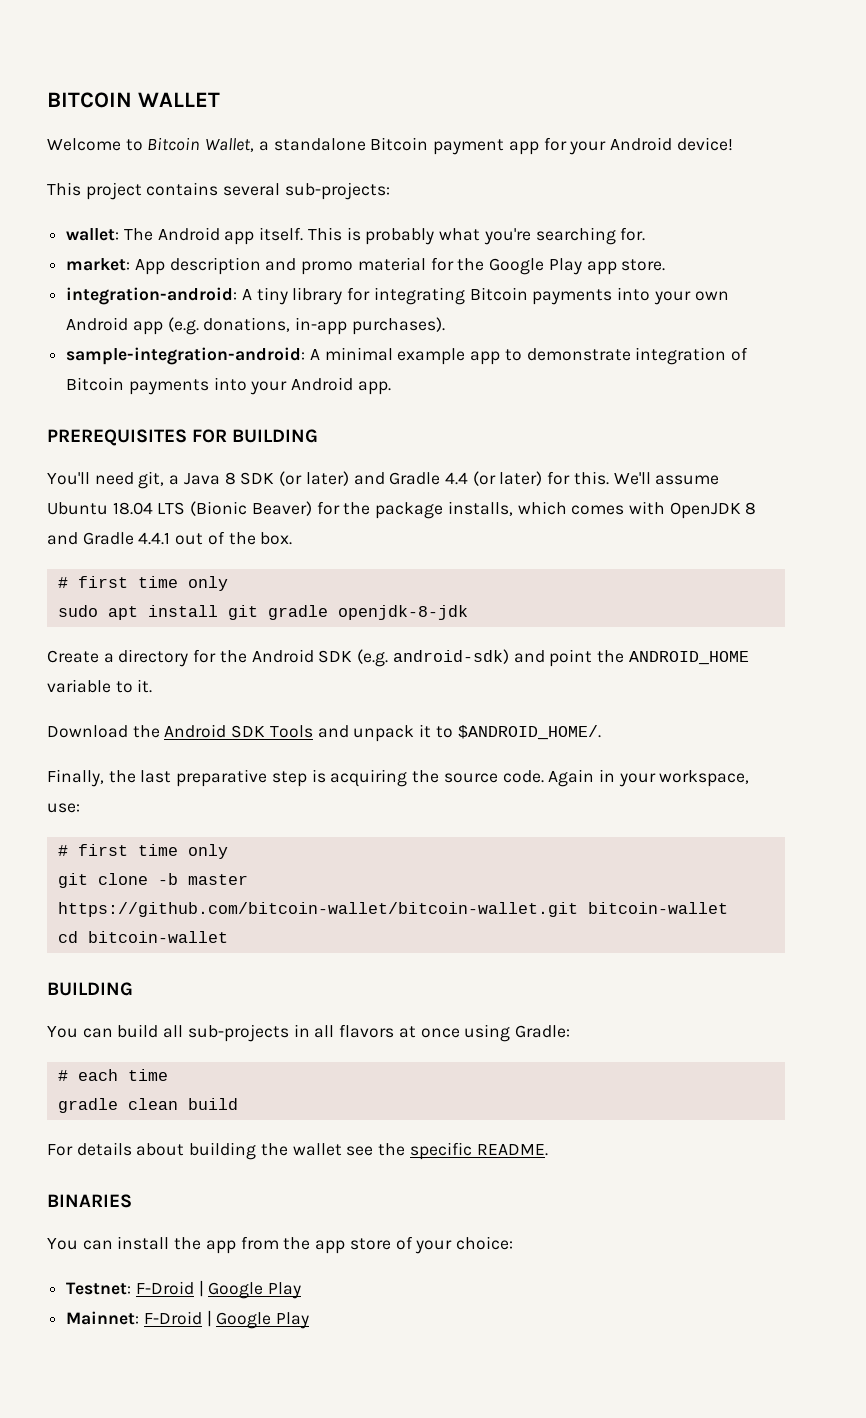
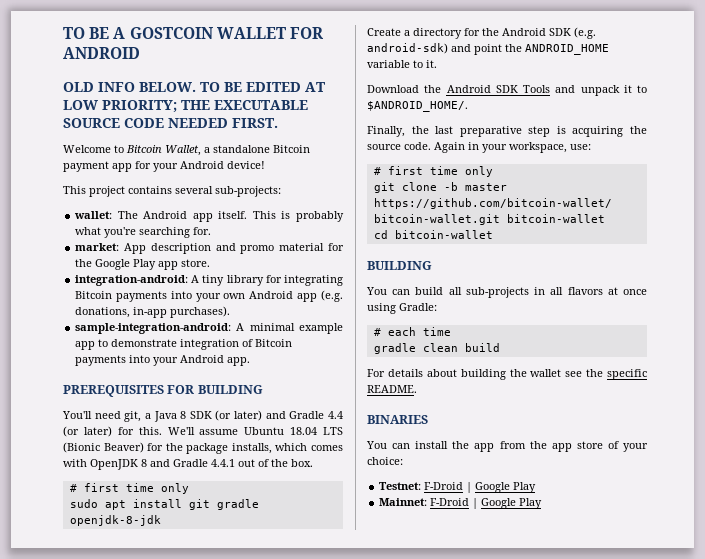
- BITCOIN WALLET
+ TO BE A GOSTCOIN WALLET FOR ANDROID
+ OLD INFO BELOW. TO BE EDITED AT LOW PRIORITY; THE EXECUTABLE SOURCE CODE NEEDED FIRST.

